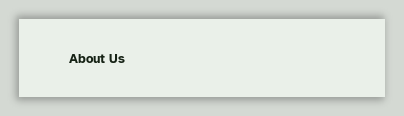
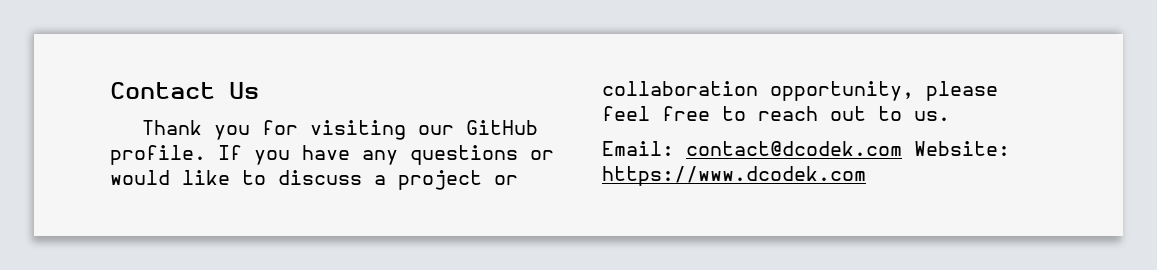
- About Us
+ Contact Us
+ Thank you for visiting our GitHub profile. If you have any questions or would like to discuss a project or collaboration opportunity, please feel free to reach out to us.
+ Email: contact@dcodek.com Website: https://www.dcodek.com

